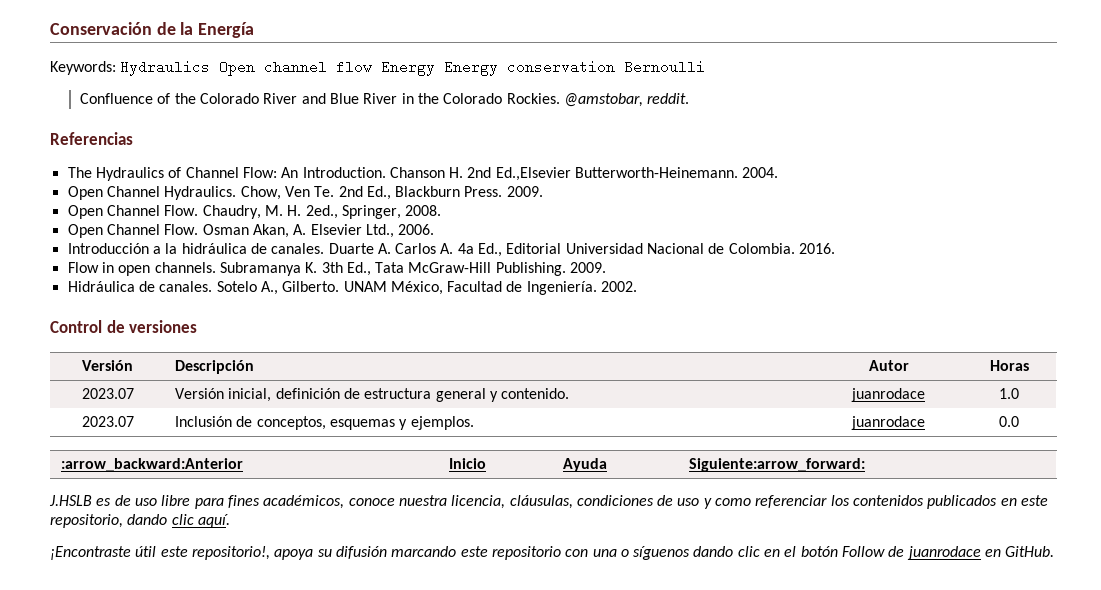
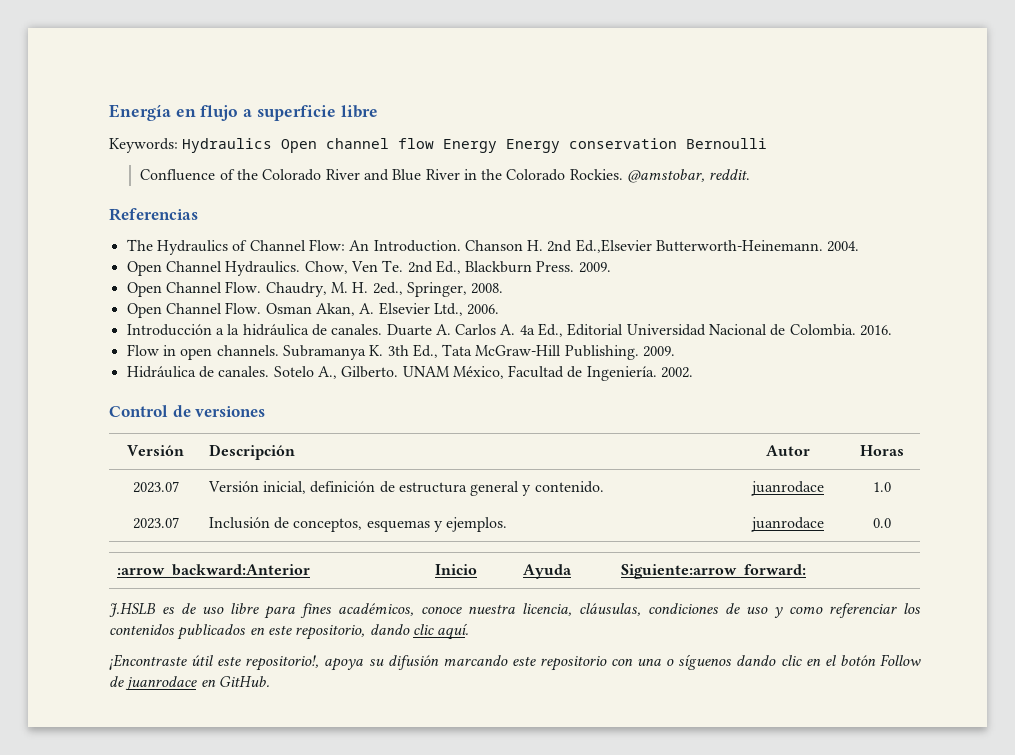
- Conservación de la Energía
+ Energía en flujo a superficie libre

